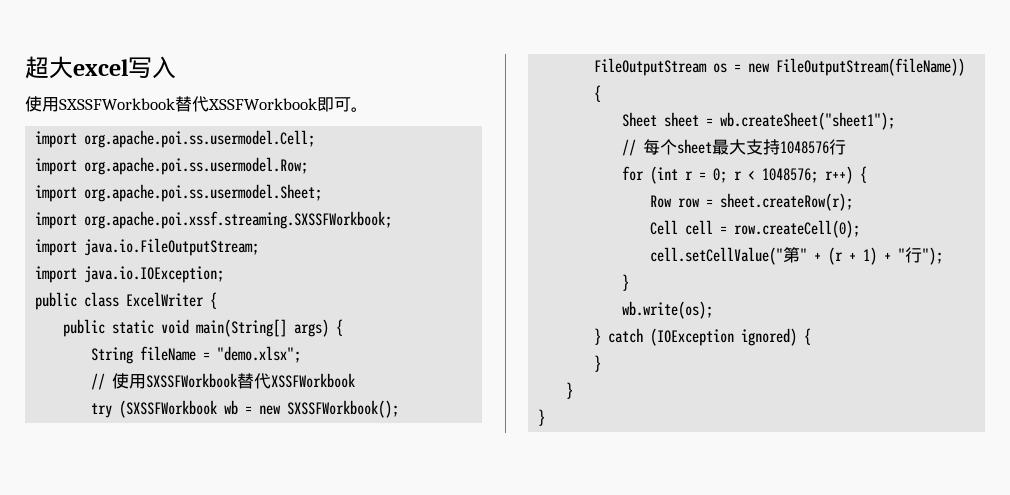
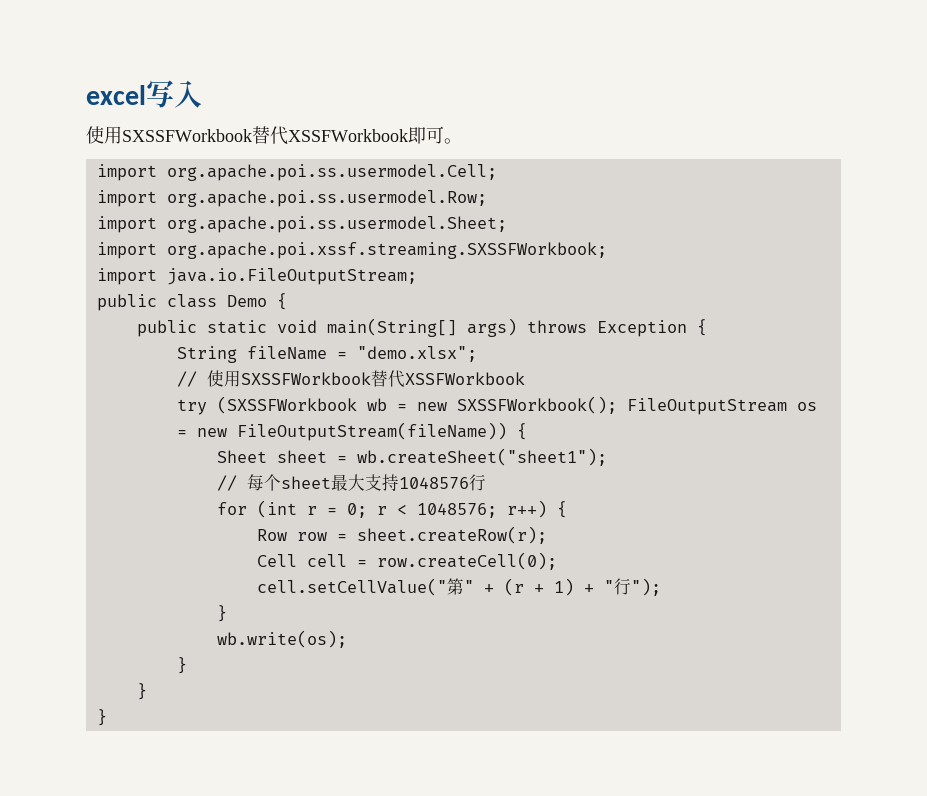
- 超大excel写入
+ excel写入
- import java.io.IOException;
- public class ExcelWriter {
+ public class Demo {
- public static void main(String[] args) {
+ public static void main(String[] args) throws Exception {
  wb.write(os);
- } catch (IOException ignored) {

